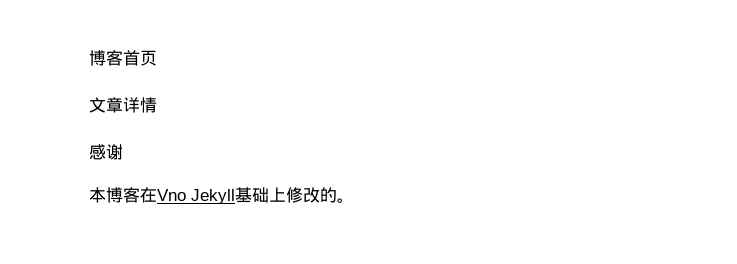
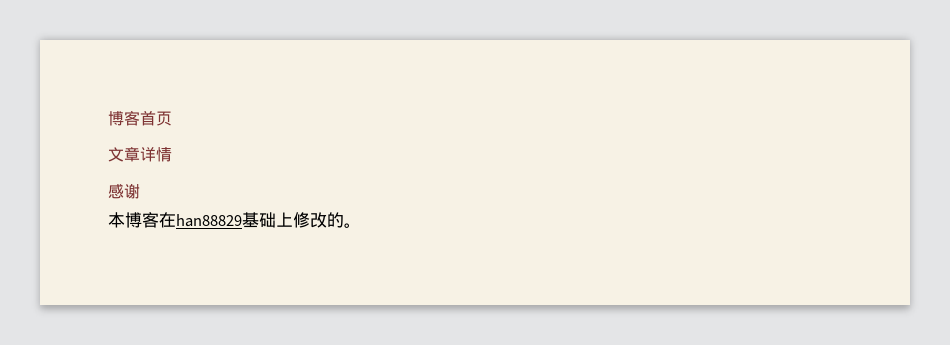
- 本博客在Vno Jekyll基础上修改的。
+ 本博客在han88829基础上修改的。

